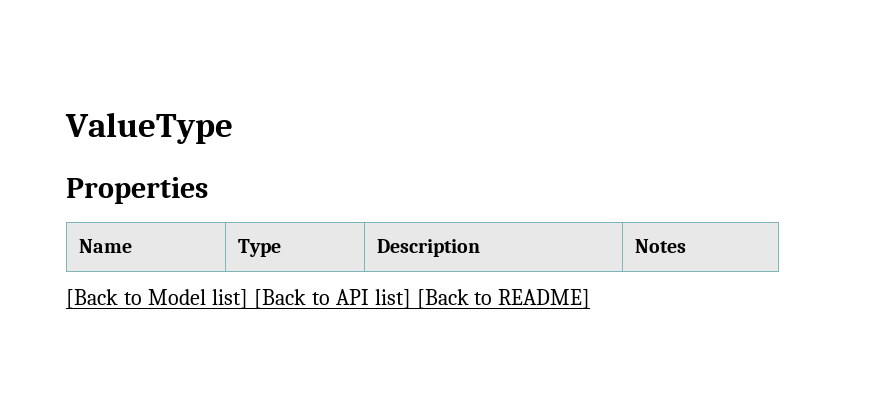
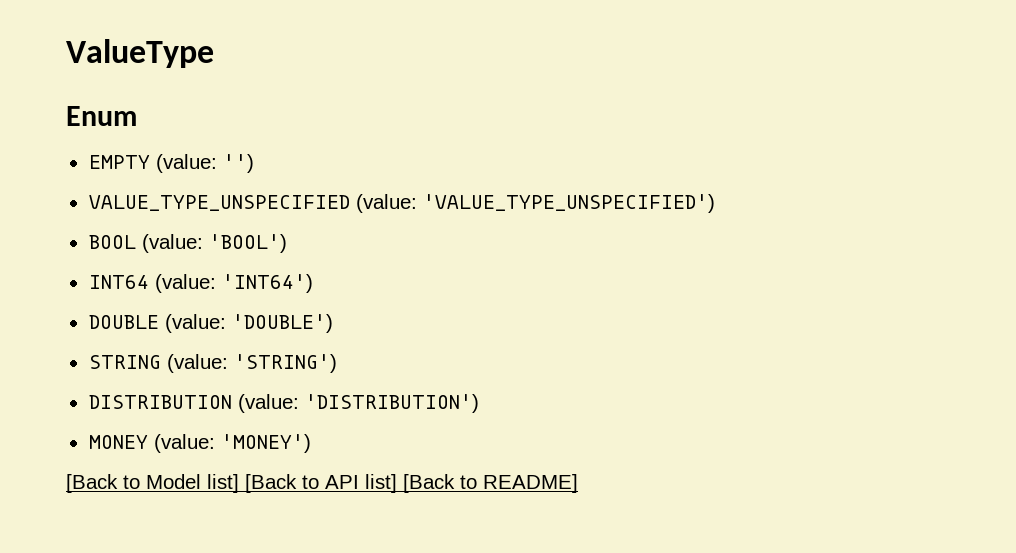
- Properties
- Name | Type | Description | Notes
+ Enum
+ EMPTY (value: '')
+ VALUE_TYPE_UNSPECIFIED (value: 'VALUE_TYPE_UNSPECIFIED')
+ BOOL (value: 'BOOL')
+ INT64 (value: 'INT64')
+ DOUBLE (value: 'DOUBLE')
+ STRING (value: 'STRING')
+ DISTRIBUTION (value: 'DISTRIBUTION')
+ MONEY (value: 'MONEY')

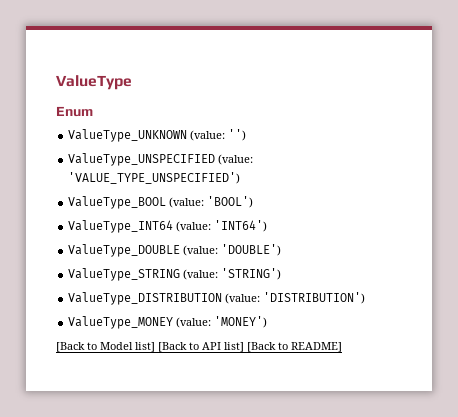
- EMPTY (value: '')
+ ValueType_UNKNOWN (value: '')
- VALUE_TYPE_UNSPECIFIED (value: 'VALUE_TYPE_UNSPECIFIED')
+ ValueType_UNSPECIFIED (value: 'VALUE_TYPE_UNSPECIFIED')
- BOOL (value: 'BOOL')
+ ValueType_BOOL (value: 'BOOL')
- INT64 (value: 'INT64')
+ ValueType_INT64 (value: 'INT64')
- DOUBLE (value: 'DOUBLE')
+ ValueType_DOUBLE (value: 'DOUBLE')
- STRING (value: 'STRING')
+ ValueType_STRING (value: 'STRING')
- DISTRIBUTION (value: 'DISTRIBUTION')
+ ValueType_DISTRIBUTION (value: 'DISTRIBUTION')
- MONEY (value: 'MONEY')
+ ValueType_MONEY (value: 'MONEY')

